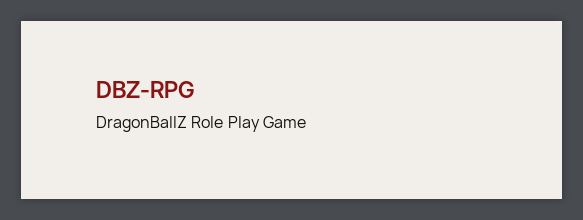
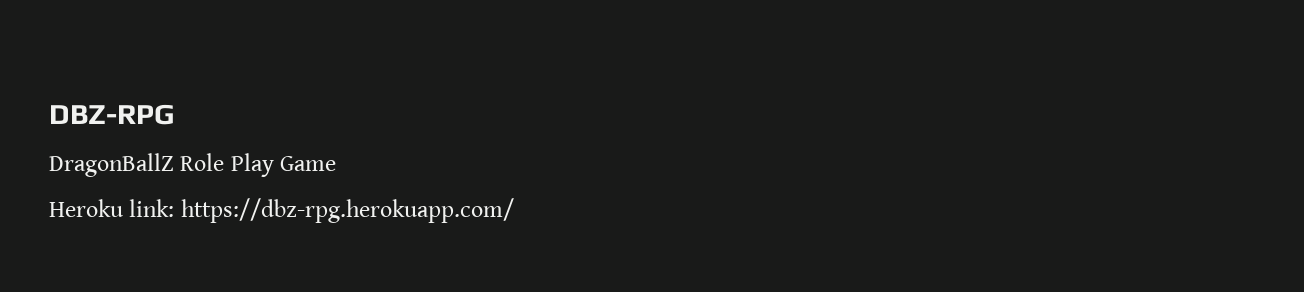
+ Heroku link: https://dbz-rpg.herokuapp.com/

